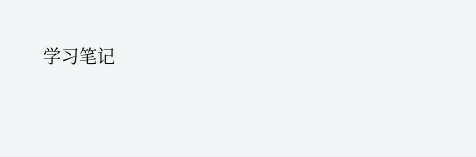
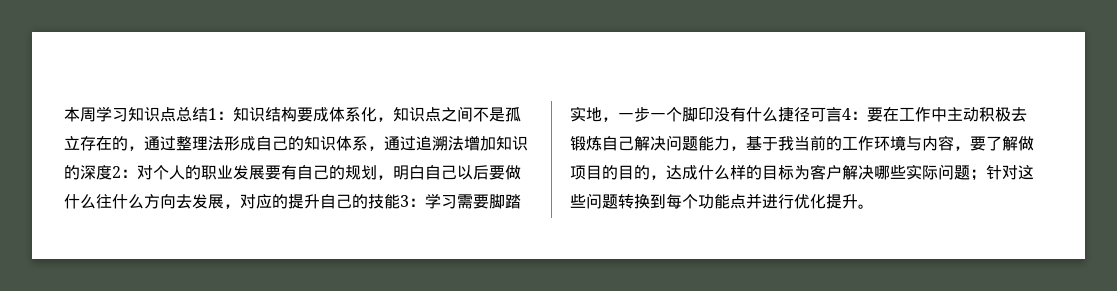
- 学习笔记
+ 本周学习知识点总结1：知识结构要成体系化，知识点之间不是孤立存在的，通过整理法形成自己的知识体系，通过追溯法增加知识的深度2：对个人的职业发展要有自己的规划，明白自己以后要做什么往什么方向去发展，对应的提升自己的技能3：学习需要脚踏实地，一步一个脚印没有什么捷径可言4：要在工作中主动积极去锻炼自己解决问题能力，基于我当前的工作环境与内容，要了解做项目的目的，达成什么样的目标为客户解决哪些实际问题；针对这些问题转换到每个功能点并进行优化提升。

